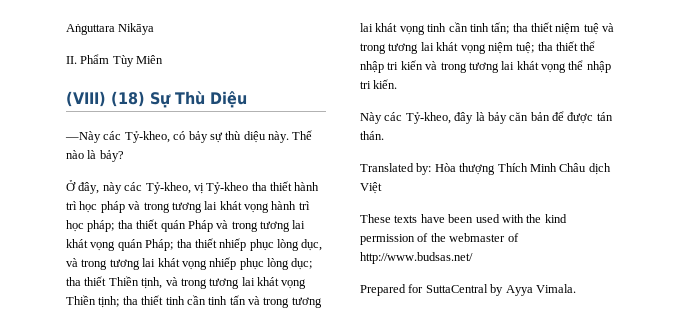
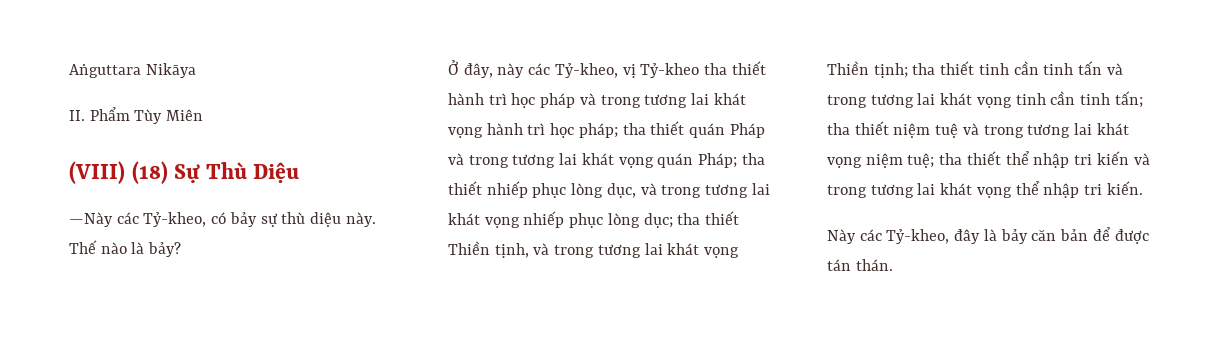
- Translated by: Hòa thượng Thích Minh Châu dịch Việt
- These texts have been used with the kind permission of the webmaster of http://www.budsas.net/
- Prepared for SuttaCentral by Ayya Vimala.

